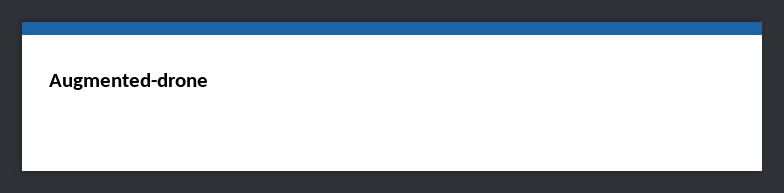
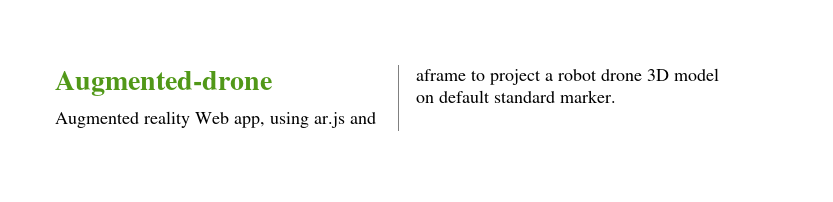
+ Augmented reality Web app, using ar.js and aframe to project a robot drone 3D model on default standard marker.

